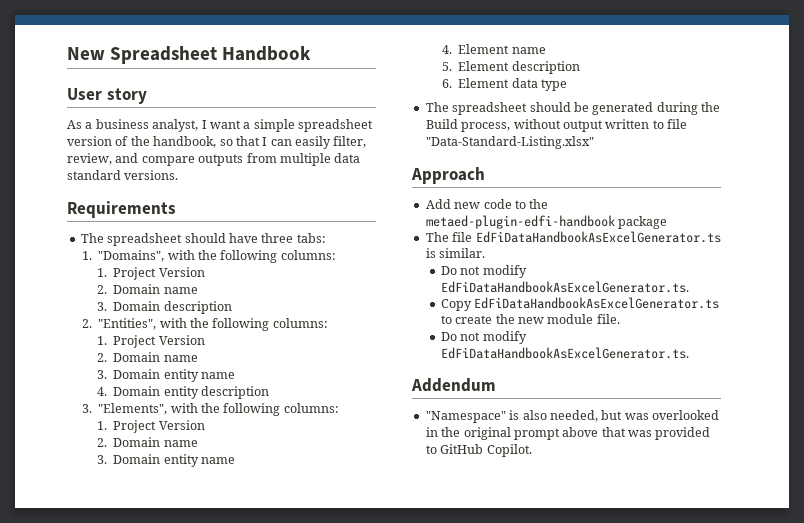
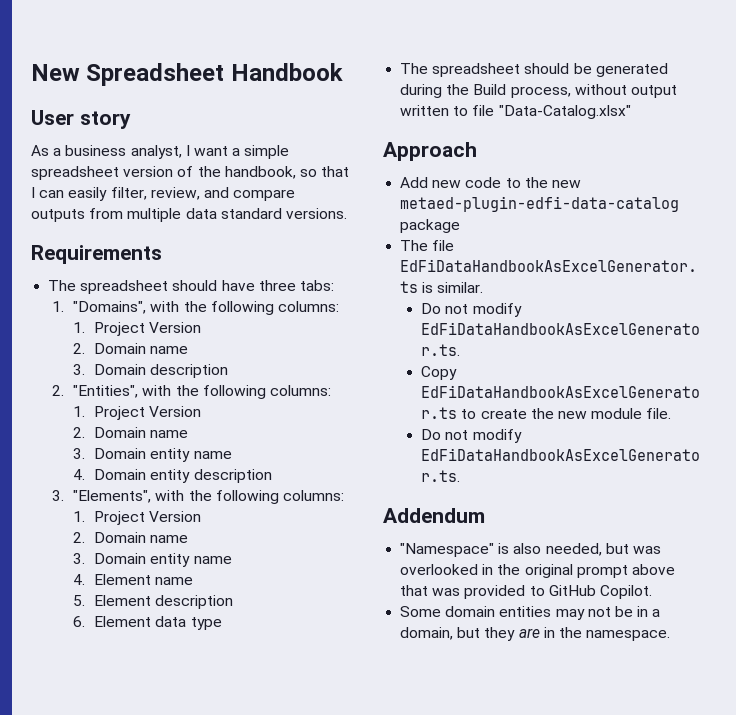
- The spreadsheet should be generated during the Build process, without output written to file "Data-Standard-Listing.xlsx"
+ The spreadsheet should be generated during the Build process, without output written to file "Data-Catalog.xlsx"
- Add new code to the metaed-plugin-edfi-handbook package
+ Add new code to the new metaed-plugin-edfi-data-catalog package
+ Some domain entities may not be in a domain, but they are in the namespace.

